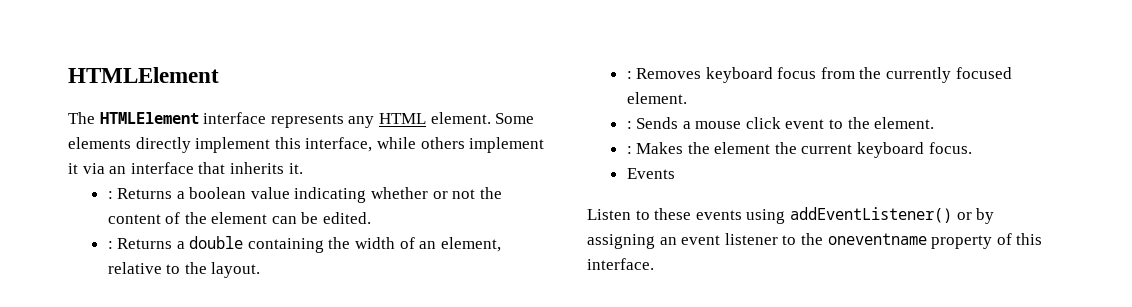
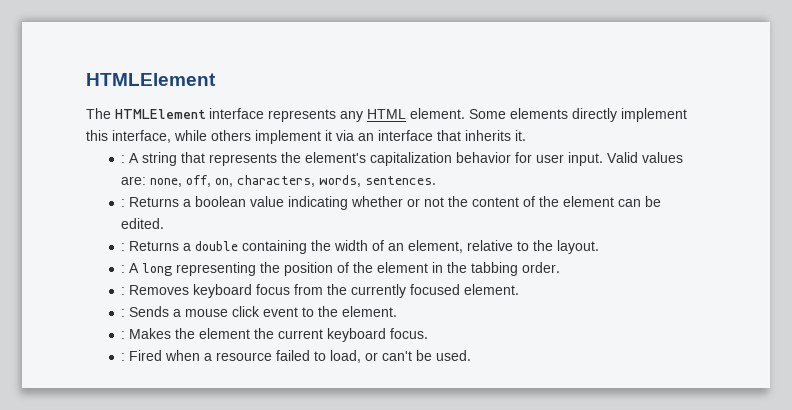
+ : A string that represents the element's capitalization behavior for user input. Valid values are: none, off, on, characters, words, sentences.
+ : A long representing the position of the element in the tabbing order.
- Events
- Listen to these events using addEventListener() or by assigning an event listener to the oneventname property of this interface.
+ : Fired when a resource failed to load, or can't be used.

